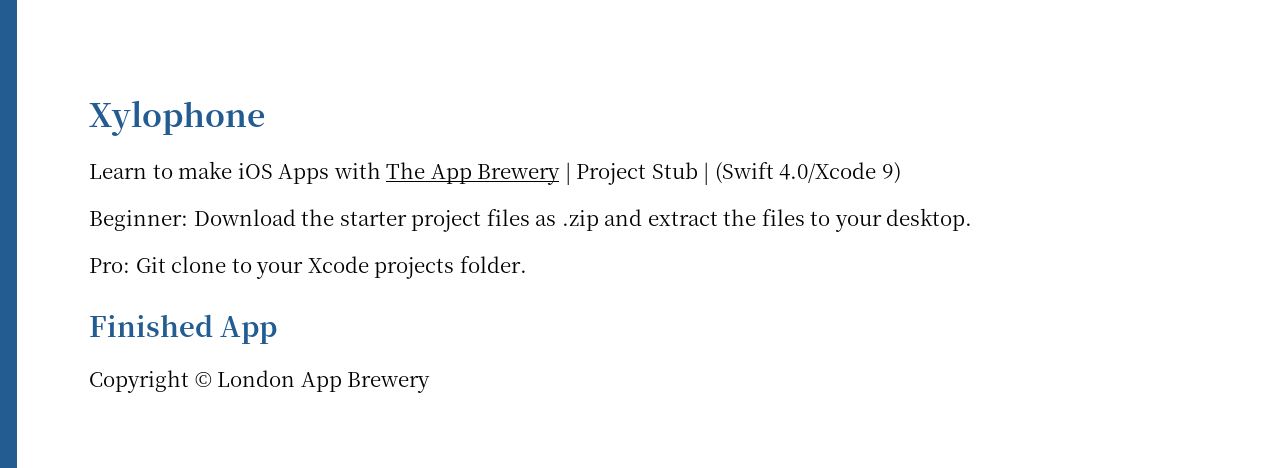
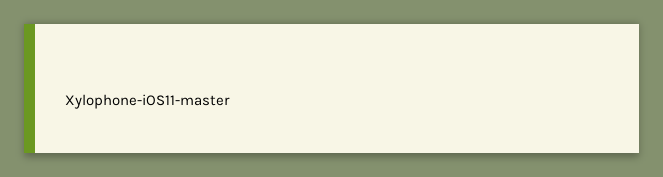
- Xylophone
- Learn to make iOS Apps with The App Brewery | Project Stub | (Swift 4.0/Xcode 9)
- Beginner: Download the starter project files as .zip and extract the files to your desktop.
- Pro: Git clone to your Xcode projects folder.
- Finished App
- Copyright © London App Brewery
+ Xylophone-iOS11-master

